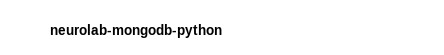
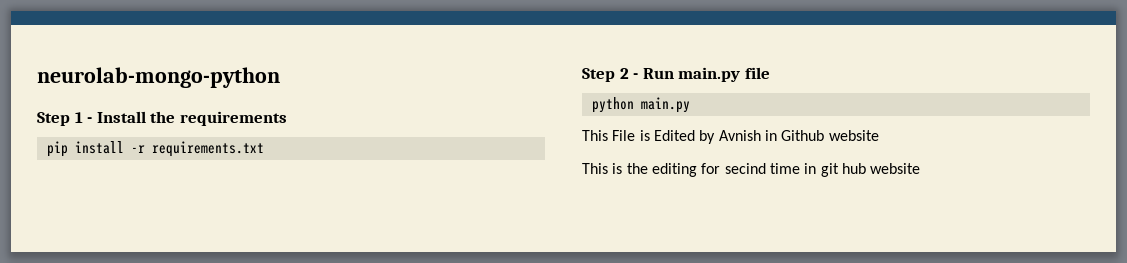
- neurolab-mongodb-python
+ neurolab-mongo-python
+ Step 1 - Install the requirements
+ pip install -r requirements.txt
+ Step 2 - Run main.py file
+ python main.py
+ This File is Edited by Avnish in Github website
+ This is the editing for secind time in git hub website

